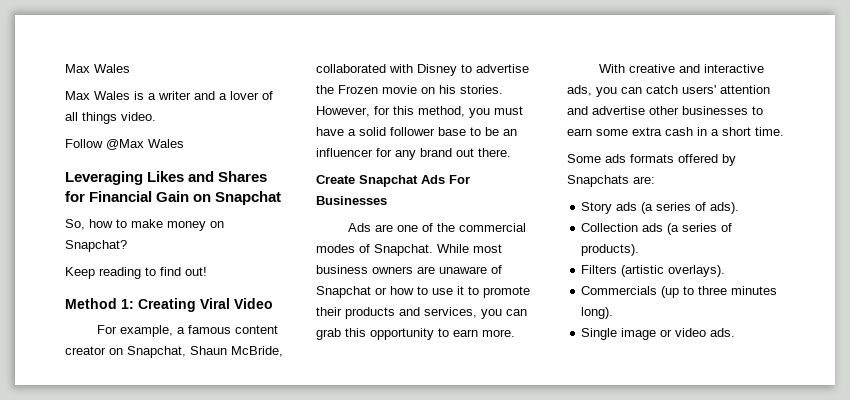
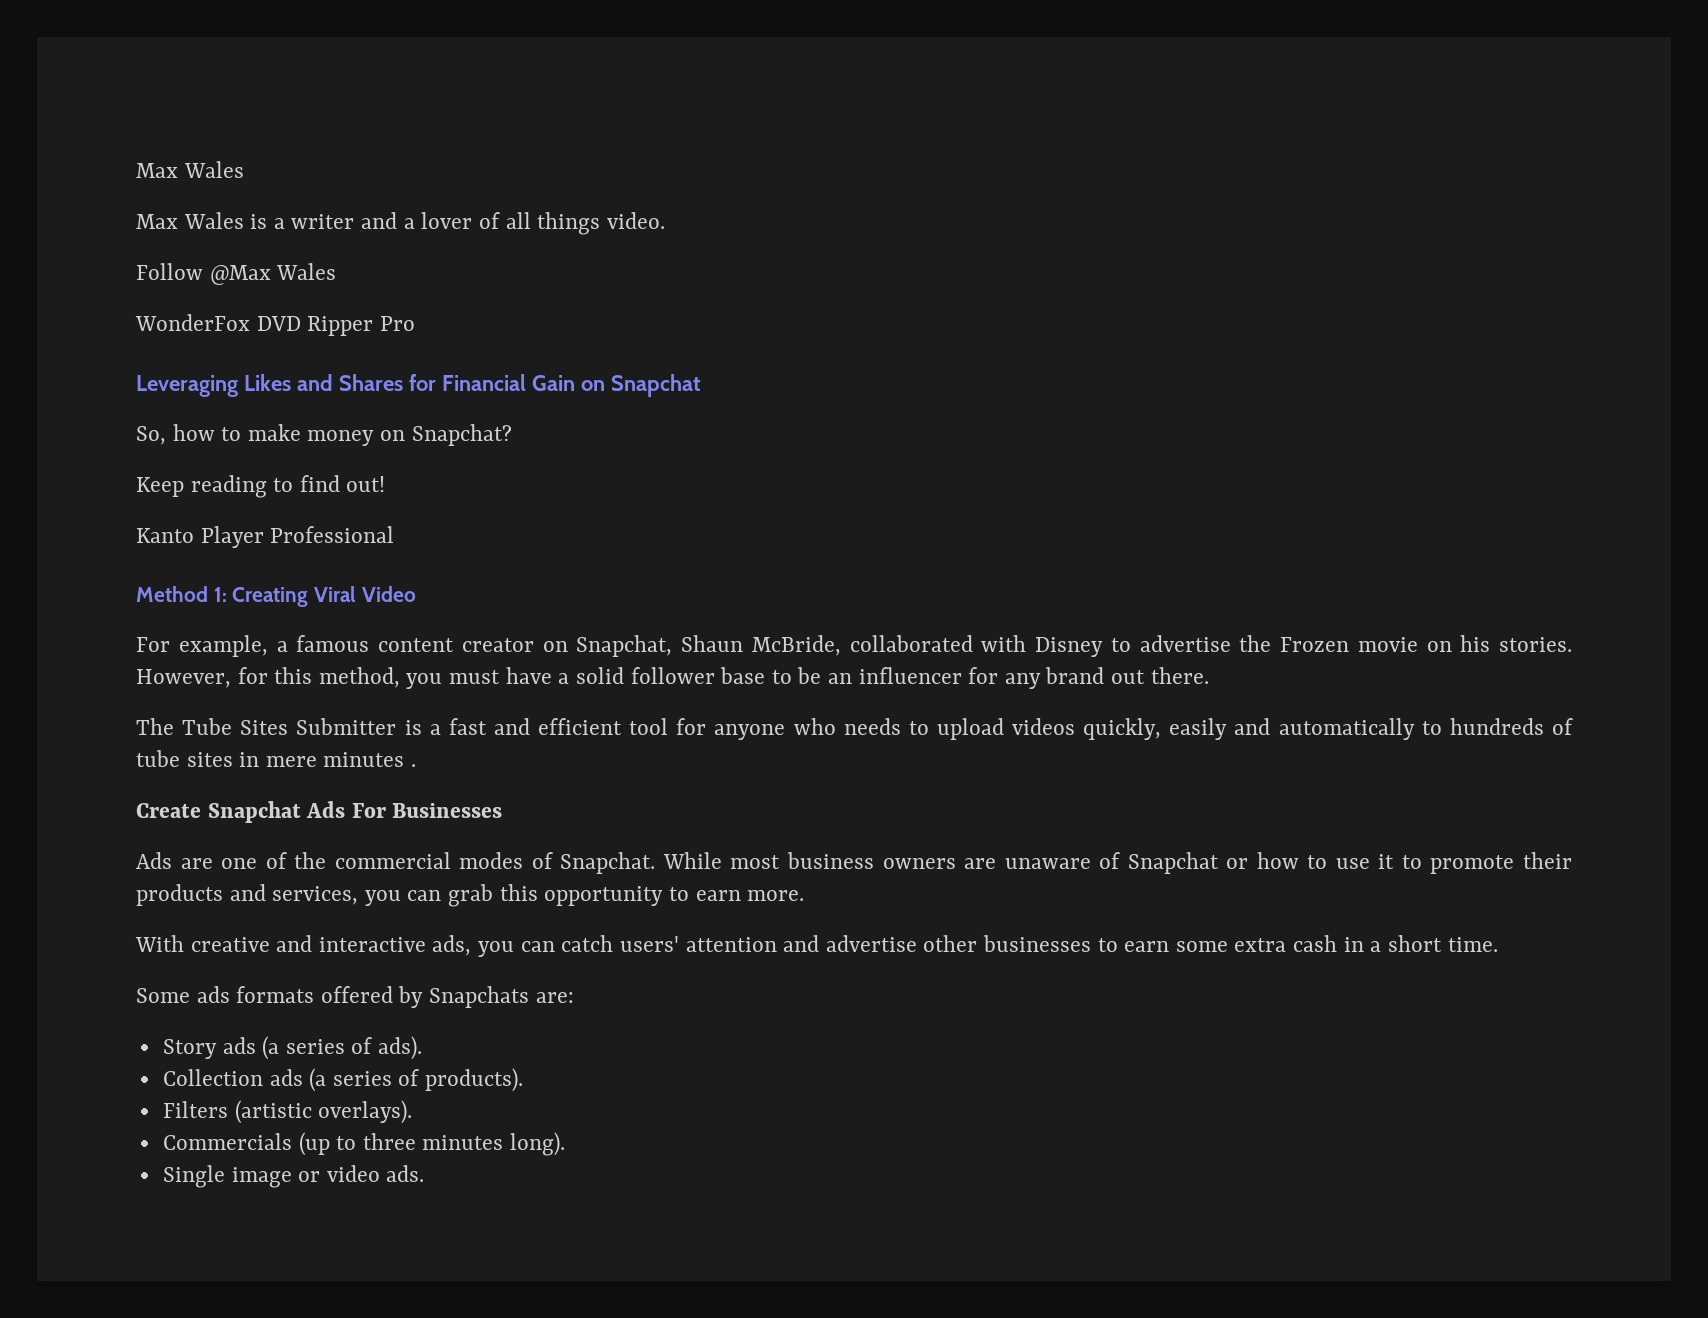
+ WonderFox DVD Ripper Pro
+ Kanto Player Professional
+ The Tube Sites Submitter is a fast and efficient tool for anyone who needs to upload videos quickly, easily and automatically to hundreds of tube sites in mere minutes .

